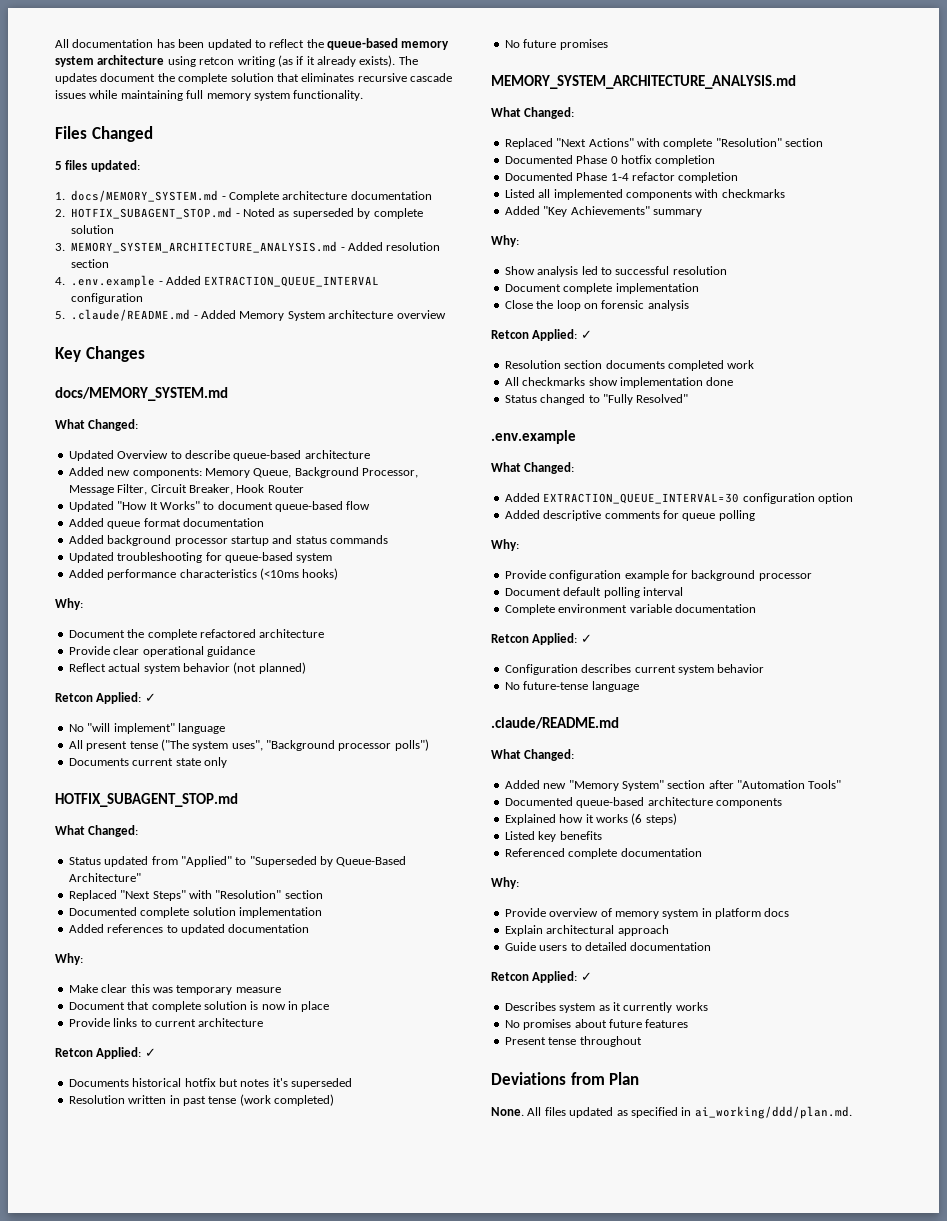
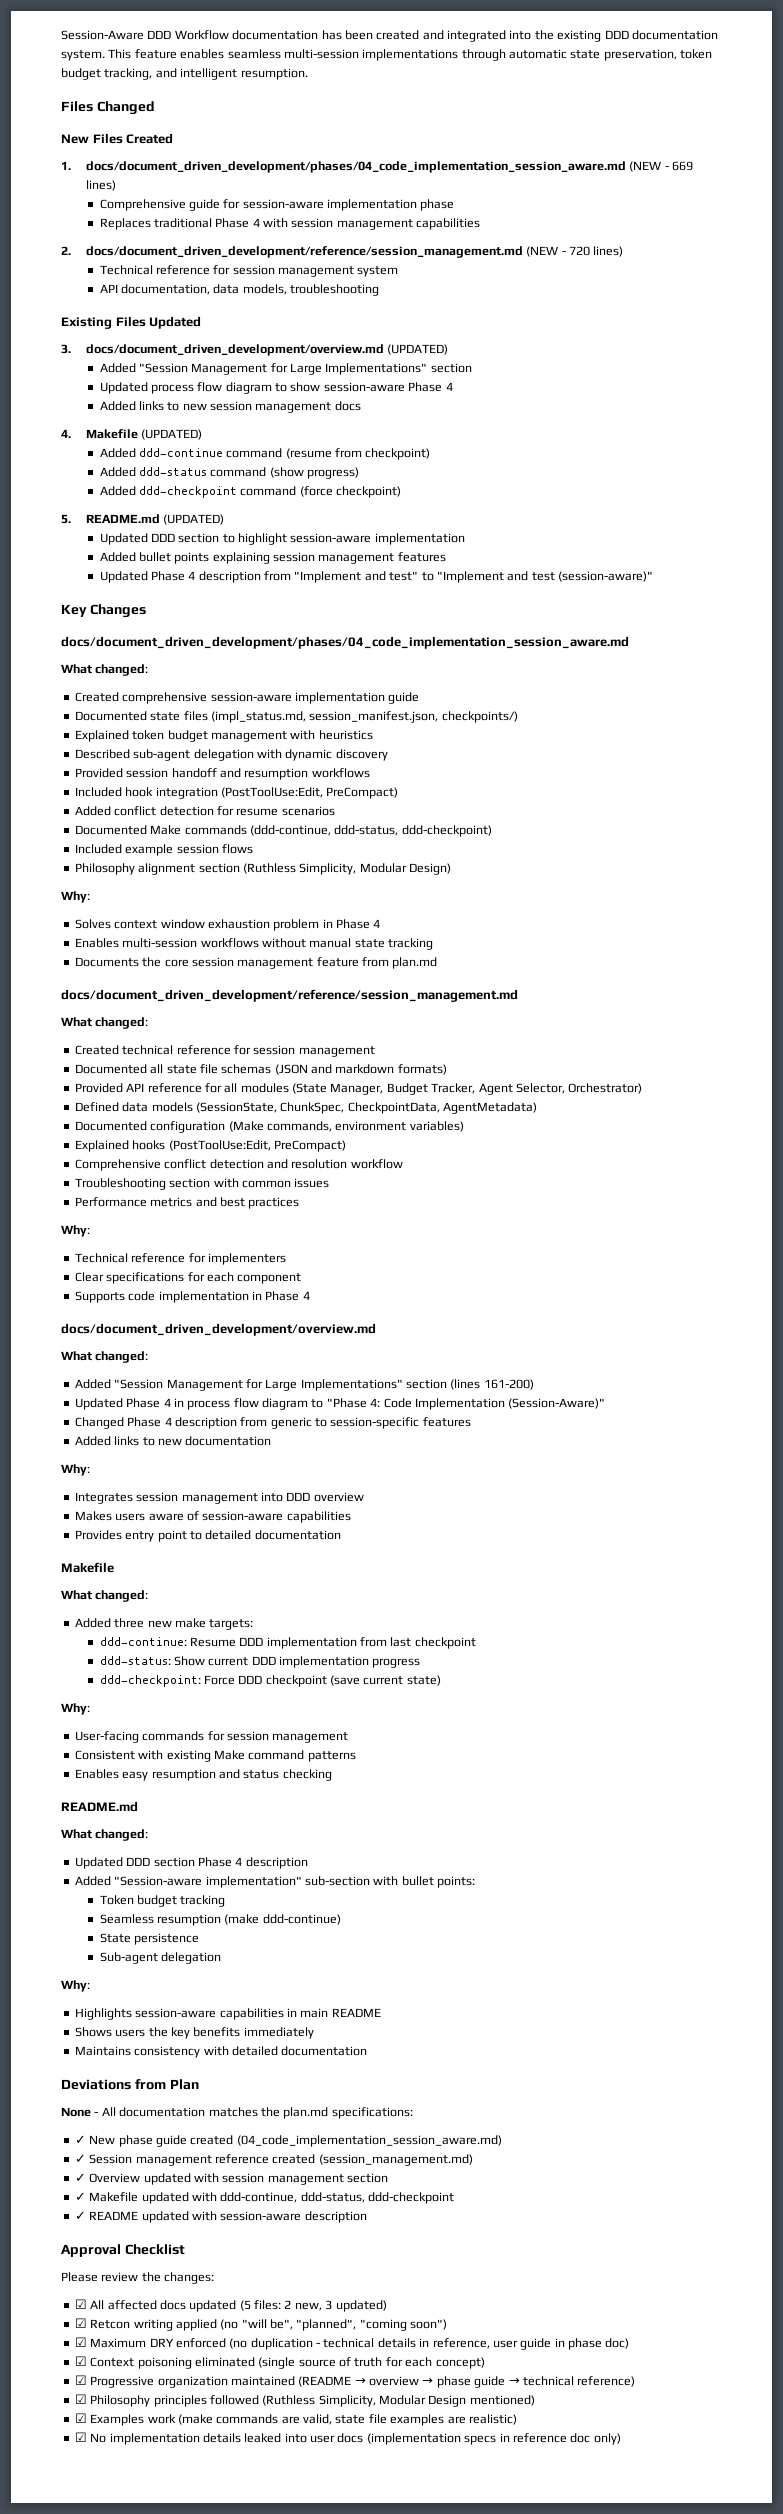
- All documentation has been updated to reflect the queue-based memory system architecture using retcon writing (as if it already exists). The updates document the complete solution that eliminates recursive cascade issues while maintaining full memory system functionality.
+ Session-Aware DDD Workflow documentation has been created and integrated into the existing DDD documentation system. This feature enables seamless multi-session implementations through automatic state preservation, token budget tracking, and intelligent resumption.
  Files Changed
- 5 files updated:
- 1. docs/MEMORY_SYSTEM.md - Complete architecture documentation
- 2. HOTFIX_SUBAGENT_STOP.md - Noted as superseded by complete solution
- 3. MEMORY_SYSTEM_ARCHITECTURE_ANALYSIS.md - Added resolution section
- 4. .env.example - Added EXTRACTION_QUEUE_INTERVAL configuration
- 5. .claude/README.md - Added Memory System architecture overview
+ New Files Created
+ 1. docs/document_driven_development/phases/04_code_implementation_session_aware.md (NEW - 669 lines)
+ Comprehensive guide for session-aware implementation phase
+ Replaces traditional Phase 4 with session management capabilities
+ 2. docs/document_driven_development/reference/session_management.md (NEW - 720 lines)
+ Technical reference for session management system
+ API documentation, data models, troubleshooting
+ Existing Files Updated
+ 3. docs/document_driven_development/overview.md (UPDATED)
+ Added "Session Management for Large Implementations" section
+ Updated process flow diagram to show session-aware Phase 4
+ Added links to new session management docs
+ 4. Makefile (UPDATED)
+ Added ddd-continue command (resume from checkpoint)
+ Added ddd-status command (show progress)
+ Added ddd-checkpoint command (force checkpoint)
+ 5. README.md (UPDATED)
+ Updated DDD section to highlight session-aware implementation
+ Added bullet points explaining session management features
+ Updated Phase 4 description from "Implement and test" to "Implement and test (session-aware)"
  Key Changes
- docs/MEMORY_SYSTEM.md
- What Changed:
- Updated Overview to describe queue-based architecture
- Added new components: Memory Queue, Background Processor, Message Filter, Circuit Breaker, Hook Router
- Updated "How It Works" to document queue-based flow
- Added queue format documentation
- Added background processor startup and status commands
- Updated troubleshooting for queue-based system
- Added performance characteristics (<10ms hooks)
+ docs/document_driven_development/phases/04_code_implementation_session_aware.md
+ What changed:
+ Created comprehensive session-aware implementation guide
+ Documented state files (impl_status.md, session_manifest.json, checkpoints/)
+ Explained token budget management with heuristics
+ Described sub-agent delegation with dynamic discovery
+ Provided session handoff and resumption workflows
+ Included hook integration (PostToolUse:Edit, PreCompact)
+ Added conflict detection for resume scenarios
+ Documented Make commands (ddd-continue, ddd-status, ddd-checkpoint)
+ Included example session flows
+ Philosophy alignment section (Ruthless Simplicity, Modular Design)
  Why:
- Document the complete refactored architecture
- Provide clear operational guidance
- Reflect actual system behavior (not planned)
- Retcon Applied: ✓
- No "will implement" language
- All present tense ("The system uses", "Background processor polls")
- Documents current state only
- HOTFIX_SUBAGENT_STOP.md
- What Changed:
- Status updated from "Applied" to "Superseded by Queue-Based Architecture"
- Replaced "Next Steps" with "Resolution" section
- Documented complete solution implementation
- Added references to updated documentation
+ Solves context window exhaustion problem in Phase 4
+ Enables multi-session workflows without manual state tracking
+ Documents the core session management feature from plan.md
+ docs/document_driven_development/reference/session_management.md
+ What changed:
+ Created technical reference for session management
+ Documented all state file schemas (JSON and markdown formats)
+ Provided API reference for all modules (State Manager, Budget Tracker, Agent Selector, Orchestrator)
+ Defined data models (SessionState, ChunkSpec, CheckpointData, AgentMetadata)
+ Documented configuration (Make commands, environment variables)
+ Explained hooks (PostToolUse:Edit, PreCompact)
+ Comprehensive conflict detection and resolution workflow
+ Troubleshooting section with common issues
+ Performance metrics and best practices
  Why:
- Make clear this was temporary measure
- Document that complete solution is now in place
- Provide links to current architecture
- Retcon Applied: ✓
- Documents historical hotfix but notes it's superseded
- Resolution written in past tense (work completed)
- No future promises
- MEMORY_SYSTEM_ARCHITECTURE_ANALYSIS.md
- What Changed:
- Replaced "Next Actions" with complete "Resolution" section
- Documented Phase 0 hotfix completion
- Documented Phase 1-4 refactor completion
- Listed all implemented components with checkmarks
- Added "Key Achievements" summary
+ Technical reference for implementers
+ Clear specifications for each component
+ Supports code implementation in Phase 4
+ docs/document_driven_development/overview.md
+ What changed:
+ Added "Session Management for Large Implementations" section (lines 161-200)
+ Updated Phase 4 in process flow diagram to "Phase 4: Code Implementation (Session-Aware)"
+ Changed Phase 4 description from generic to session-specific features
+ Added links to new documentation
  Why:
- Show analysis led to successful resolution
- Document complete implementation
- Close the loop on forensic analysis
- Retcon Applied: ✓
- Resolution section documents completed work
- All checkmarks show implementation done
- Status changed to "Fully Resolved"
- .env.example
- What Changed:
- Added EXTRACTION_QUEUE_INTERVAL=30 configuration option
- Added descriptive comments for queue polling
+ Integrates session management into DDD overview
+ Makes users aware of session-aware capabilities
+ Provides entry point to detailed documentation
+ Makefile
+ What changed:
+ Added three new make targets:
+ ddd-continue: Resume DDD implementation from last checkpoint
+ ddd-status: Show current DDD implementation progress
+ ddd-checkpoint: Force DDD checkpoint (save current state)
  Why:
- Provide configuration example for background processor
- Document default polling interval
- Complete environment variable documentation
- Retcon Applied: ✓
- Configuration describes current system behavior
- No future-tense language
- .claude/README.md
- What Changed:
- Added new "Memory System" section after "Automation Tools"
- Documented queue-based architecture components
- Explained how it works (6 steps)
- Listed key benefits
- Referenced complete documentation
+ User-facing commands for session management
+ Consistent with existing Make command patterns
+ Enables easy resumption and status checking
+ README.md
+ What changed:
+ Updated DDD section Phase 4 description
+ Added "Session-aware implementation" sub-section with bullet points:
+ Token budget tracking
+ Seamless resumption (make ddd-continue)
+ State persistence
+ Sub-agent delegation
  Why:
- Provide overview of memory system in platform docs
- Explain architectural approach
- Guide users to detailed documentation
- Retcon Applied: ✓
- Describes system as it currently works
- No promises about future features
- Present tense throughout
+ Highlights session-aware capabilities in main README
+ Shows users the key benefits immediately
+ Maintains consistency with detailed documentation
  Deviations from Plan
- None. All files updated as specified in ai_working/ddd/plan.md.
+ None - All documentation matches the plan.md specifications:
+ ✓ New phase guide created (04_code_implementation_session_aware.md)
+ ✓ Session management reference created (session_management.md)
+ ✓ Overview updated with session management section
+ ✓ Makefile updated with ddd-continue, ddd-status, ddd-checkpoint
+ ✓ README updated with session-aware description
+ Approval Checklist
+ Please review the changes:
+ ☑ All affected docs updated (5 files: 2 new, 3 updated)
+ ☑ Retcon writing applied (no "will be", "planned", "coming soon")
+ ☑ Maximum DRY enforced (no duplication - technical details in reference, user guide in phase doc)
+ ☑ Context poisoning eliminated (single source of truth for each concept)
+ ☑ Progressive organization maintained (README → overview → phase guide → technical reference)
+ ☑ Philosophy principles followed (Ruthless Simplicity, Modular Design mentioned)
+ ☑ Examples work (make commands are valid, state file examples are realistic)
+ ☑ No implementation details leaked into user docs (implementation specs in reference doc only)

